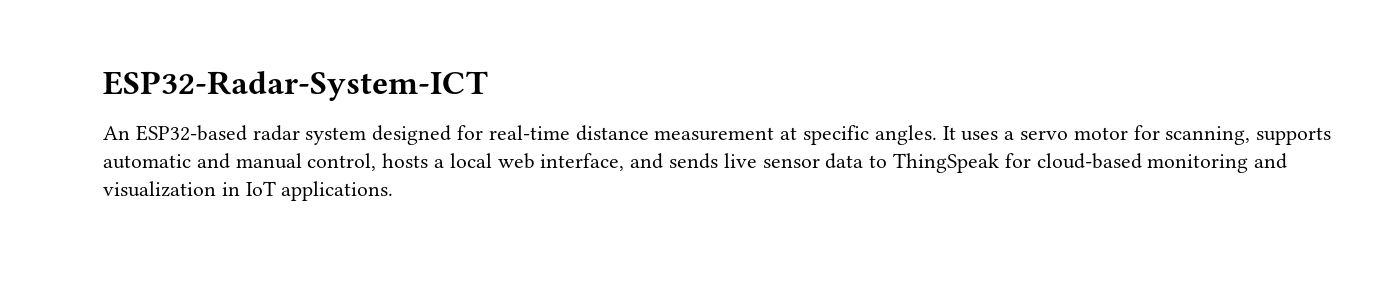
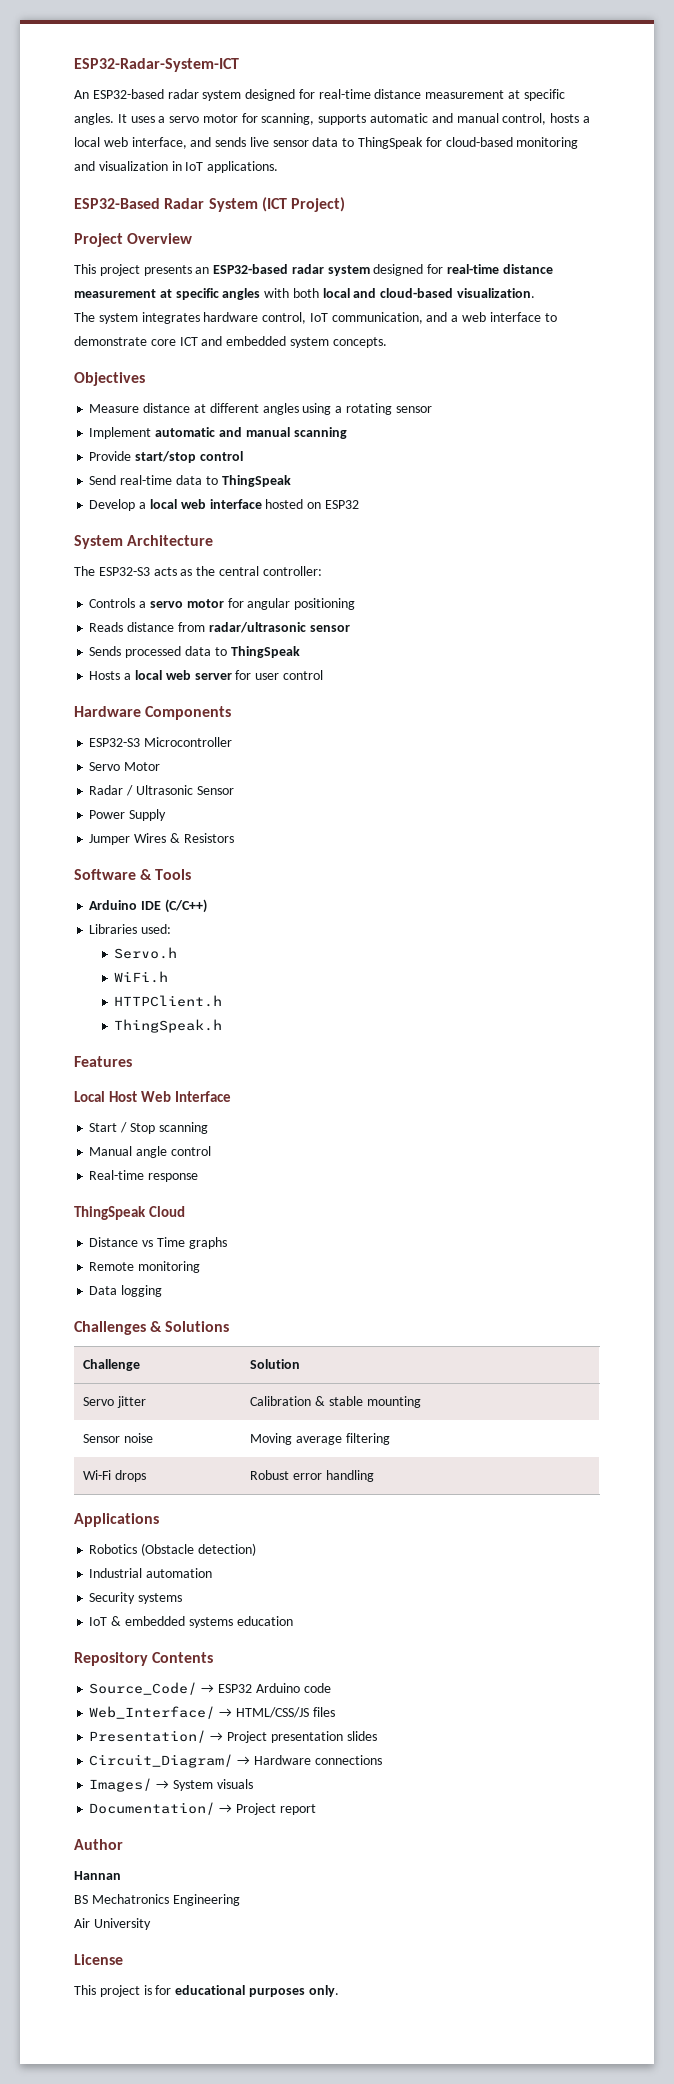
+ ESP32-Based Radar System (ICT Project)
+ Project Overview
+ This project presents an ESP32-based radar system designed for real-time distance measurement at specific angles with both local and cloud-based visualization.
+ The system integrates hardware control, IoT communication, and a web interface to demonstrate core ICT and embedded system concepts.
+ Objectives
+ Measure distance at different angles using a rotating sensor
+ Implement automatic and manual scanning
+ Provide start/stop control
+ Send real-time data to ThingSpeak
+ Develop a local web interface hosted on ESP32
+ System Architecture
+ The ESP32-S3 acts as the central controller:
+ Controls a servo motor for angular positioning
+ Reads distance from radar/ultrasonic sensor
+ Sends processed data to ThingSpeak
+ Hosts a local web server for user control
+ Hardware Components
+ ESP32-S3 Microcontroller
+ Servo Motor
+ Radar / Ultrasonic Sensor
+ Power Supply
+ Jumper Wires & Resistors
+ Software & Tools
+ Arduino IDE (C/C++)
+ Libraries used:
+ Servo.h
+ WiFi.h
+ HTTPClient.h
+ ThingSpeak.h
+ Features
+ Local Host Web Interface
+ Start / Stop scanning
+ Manual angle control
+ Real-time response
+ ThingSpeak Cloud
+ Distance vs Time graphs
+ Remote monitoring
+ Data logging
+ Challenges & Solutions
+ Challenge | Solution
+ Servo jitter | Calibration & stable mounting
+ Sensor noise | Moving average filtering
+ Wi-Fi drops | Robust error handling
+ Applications
+ Robotics (Obstacle detection)
+ Industrial automation
+ Security systems
+ IoT & embedded systems education
+ Repository Contents
+ Source_Code/ → ESP32 Arduino code
+ Web_Interface/ → HTML/CSS/JS files
+ Presentation/ → Project presentation slides
+ Circuit_Diagram/ → Hardware connections
+ Images/ → System visuals
+ Documentation/ → Project report
+ Author
+ Hannan
+ BS Mechatronics Engineering
+ Air University
+ License
+ This project is for educational purposes only.

